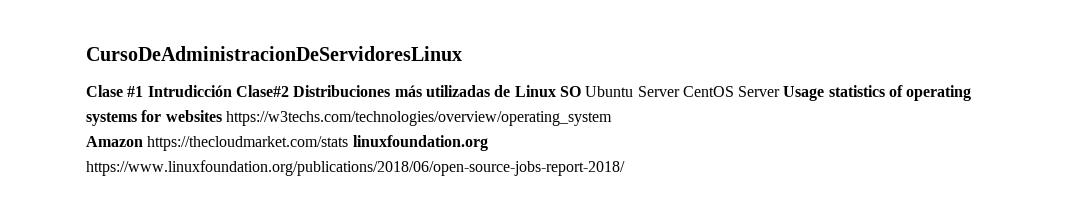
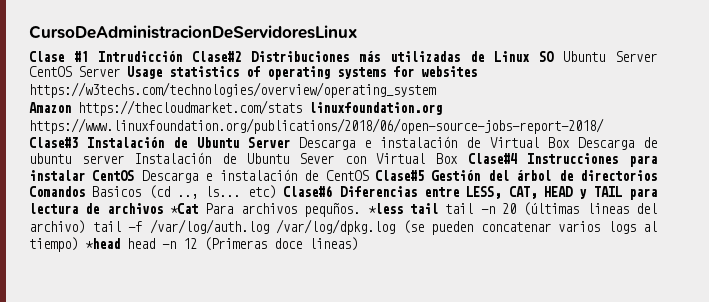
- Amazon https://thecloudmarket.com/stats linuxfoundation.org https://www.linuxfoundation.org/publications/2018/06/open-source-jobs-report-2018/
+ Amazon https://thecloudmarket.com/stats linuxfoundation.org https://www.linuxfoundation.org/publications/2018/06/open-source-jobs-report-2018/ Clase#3 Instalación de Ubuntu Server Descarga e instalación de Virtual Box Descarga de ubuntu server Instalación de Ubuntu Sever con Virtual Box Clase#4 Instrucciones para instalar CentOS Descarga e instalación de CentOS Clase#5 Gestión del árbol de directorios Comandos Basicos (cd .., ls... etc) Clase#6 Diferencias entre LESS, CAT, HEAD y TAIL para lectura de archivos *Cat Para archivos pequños. *less tail tail -n 20 (últimas lineas del archivo) tail -f /var/log/auth.log /var/log/dpkg.log (se pueden concatenar varios logs al tiempo) *head head -n 12 (Primeras doce lineas)

